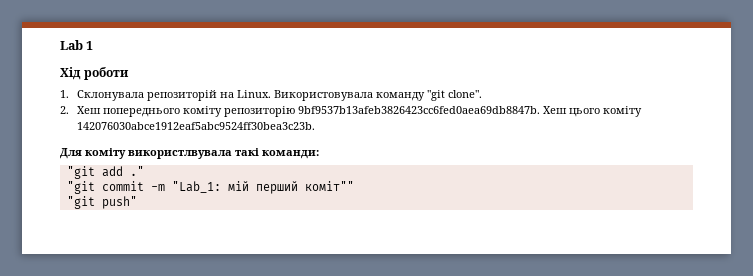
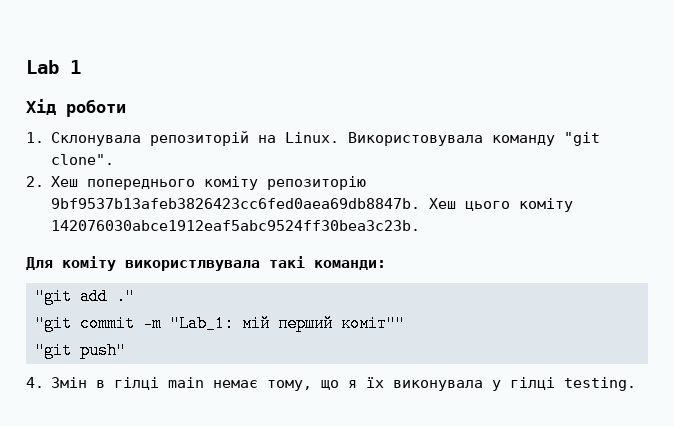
+ 4. Змін в гілці main немає тому, що я їх виконувала у гілці testing.

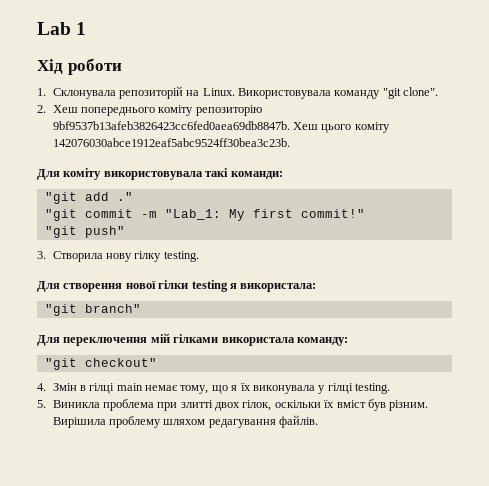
- Для коміту використлвувала такі команди:
+ Для коміту використовувала такі команди:
- "git commit -m "Lab_1: мій перший коміт""
+ "git commit -m "Lab_1: My first commit!"
+ 3. Створила нову гілку testing.
+ Для створення нової гілки testing я використала:
+ "git branch"
+ Для переключення мій гілками використала команду:
+ "git checkout"
+ 5. Виникла проблема при злитті двох гілок, оскільки їх вміст був різним. Вирішила проблему шляхом редагування файлів.

